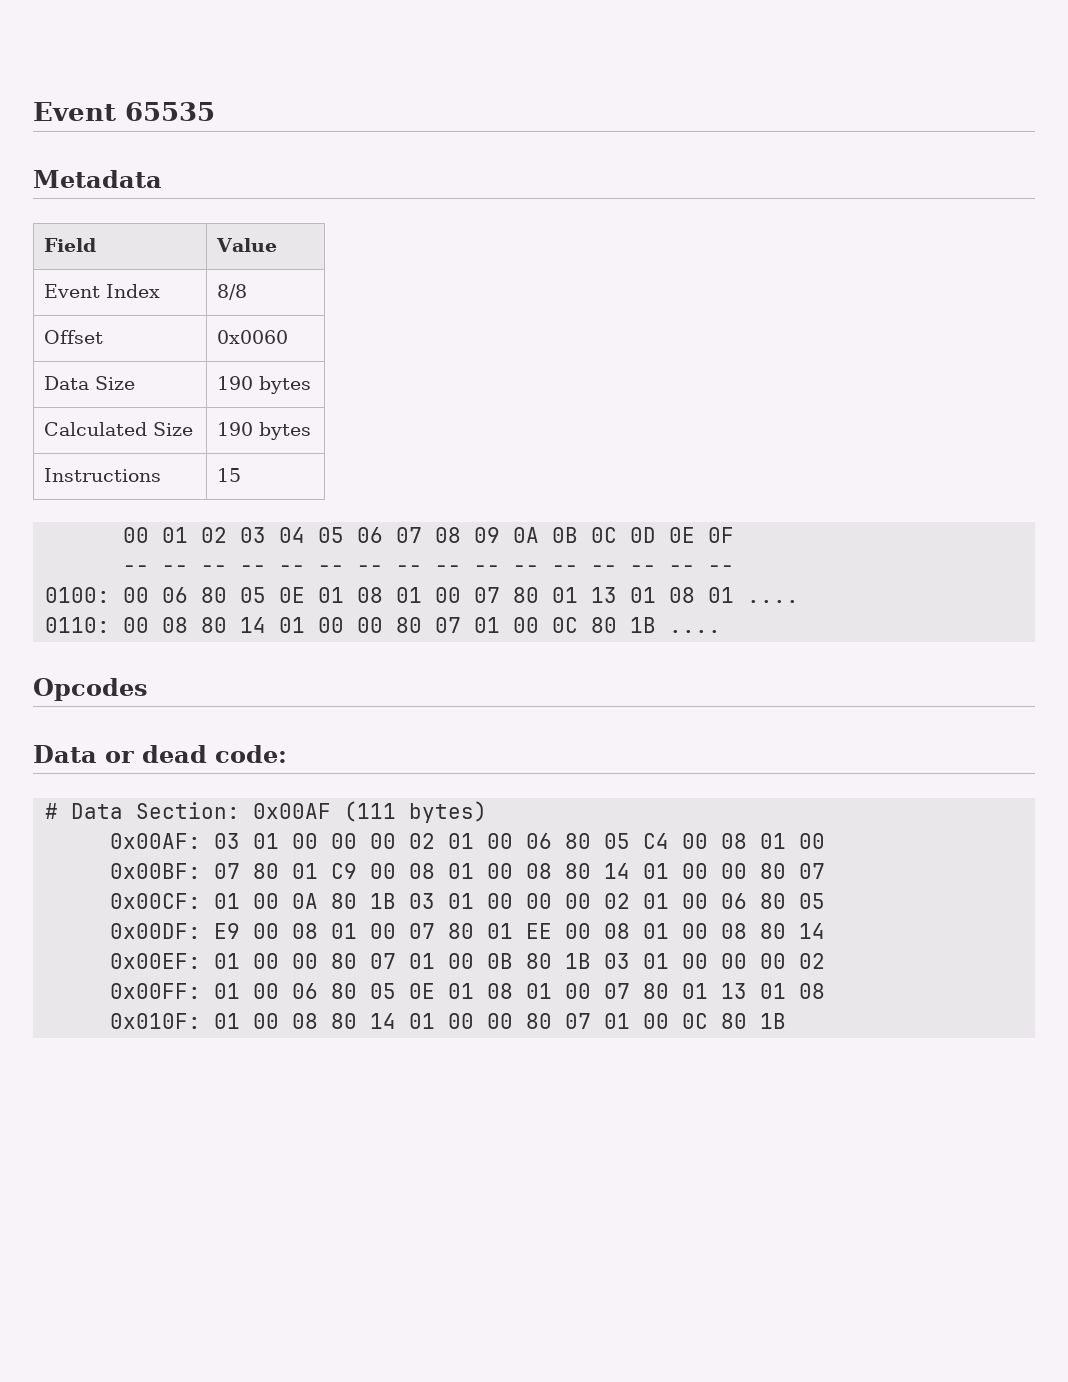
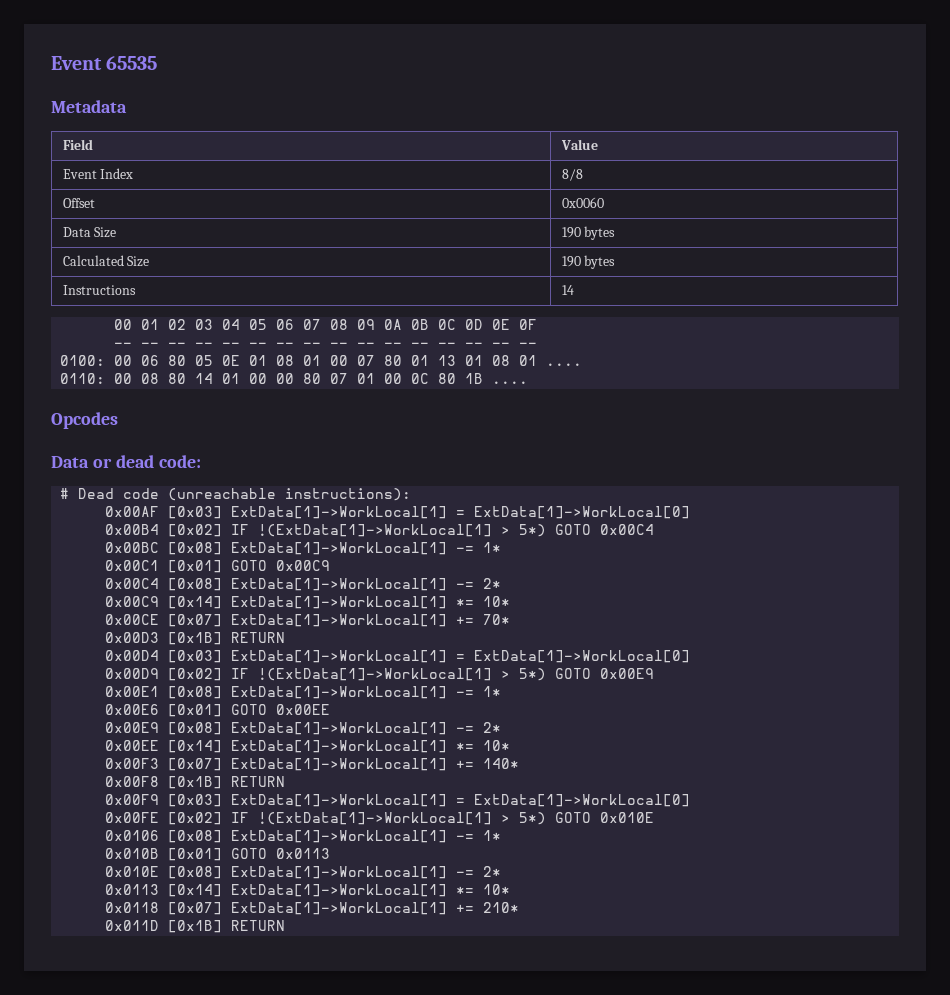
- Instructions | 15
+ Instructions | 14
- # Data Section: 0x00AF (111 bytes)
- 0x00AF: 03 01 00 00 00 02 01 00 06 80 05 C4 00 08 01 00
- 0x00BF: 07 80 01 C9 00 08 01 00 08 80 14 01 00 00 80 07
- 0x00CF: 01 00 0A 80 1B 03 01 00 00 00 02 01 00 06 80 05
- 0x00DF: E9 00 08 01 00 07 80 01 EE 00 08 01 00 08 80 14
- 0x00EF: 01 00 00 80 07 01 00 0B 80 1B 03 01 00 00 00 02
- 0x00FF: 01 00 06 80 05 0E 01 08 01 00 07 80 01 13 01 08
- 0x010F: 01 00 08 80 14 01 00 00 80 07 01 00 0C 80 1B
+ # Dead code (unreachable instructions):
+ 0x00AF [0x03] ExtData[1]->WorkLocal[1] = ExtData[1]->WorkLocal[0]
+ 0x00B4 [0x02] IF !(ExtData[1]->WorkLocal[1] > 5*) GOTO 0x00C4
+ 0x00BC [0x08] ExtData[1]->WorkLocal[1] -= 1*
+ 0x00C1 [0x01] GOTO 0x00C9
+ 0x00C4 [0x08] ExtData[1]->WorkLocal[1] -= 2*
+ 0x00C9 [0x14] ExtData[1]->WorkLocal[1] *= 10*
+ 0x00CE [0x07] ExtData[1]->WorkLocal[1] += 70*
+ 0x00D3 [0x1B] RETURN
+ 0x00D4 [0x03] ExtData[1]->WorkLocal[1] = ExtData[1]->WorkLocal[0]
+ 0x00D9 [0x02] IF !(ExtData[1]->WorkLocal[1] > 5*) GOTO 0x00E9
+ 0x00E1 [0x08] ExtData[1]->WorkLocal[1] -= 1*
+ 0x00E6 [0x01] GOTO 0x00EE
+ 0x00E9 [0x08] ExtData[1]->WorkLocal[1] -= 2*
+ 0x00EE [0x14] ExtData[1]->WorkLocal[1] *= 10*
+ 0x00F3 [0x07] ExtData[1]->WorkLocal[1] += 140*
+ 0x00F8 [0x1B] RETURN
+ 0x00F9 [0x03] ExtData[1]->WorkLocal[1] = ExtData[1]->WorkLocal[0]
+ 0x00FE [0x02] IF !(ExtData[1]->WorkLocal[1] > 5*) GOTO 0x010E
+ 0x0106 [0x08] ExtData[1]->WorkLocal[1] -= 1*
+ 0x010B [0x01] GOTO 0x0113
+ 0x010E [0x08] ExtData[1]->WorkLocal[1] -= 2*
+ 0x0113 [0x14] ExtData[1]->WorkLocal[1] *= 10*
+ 0x0118 [0x07] ExtData[1]->WorkLocal[1] += 210*
+ 0x011D [0x1B] RETURN

